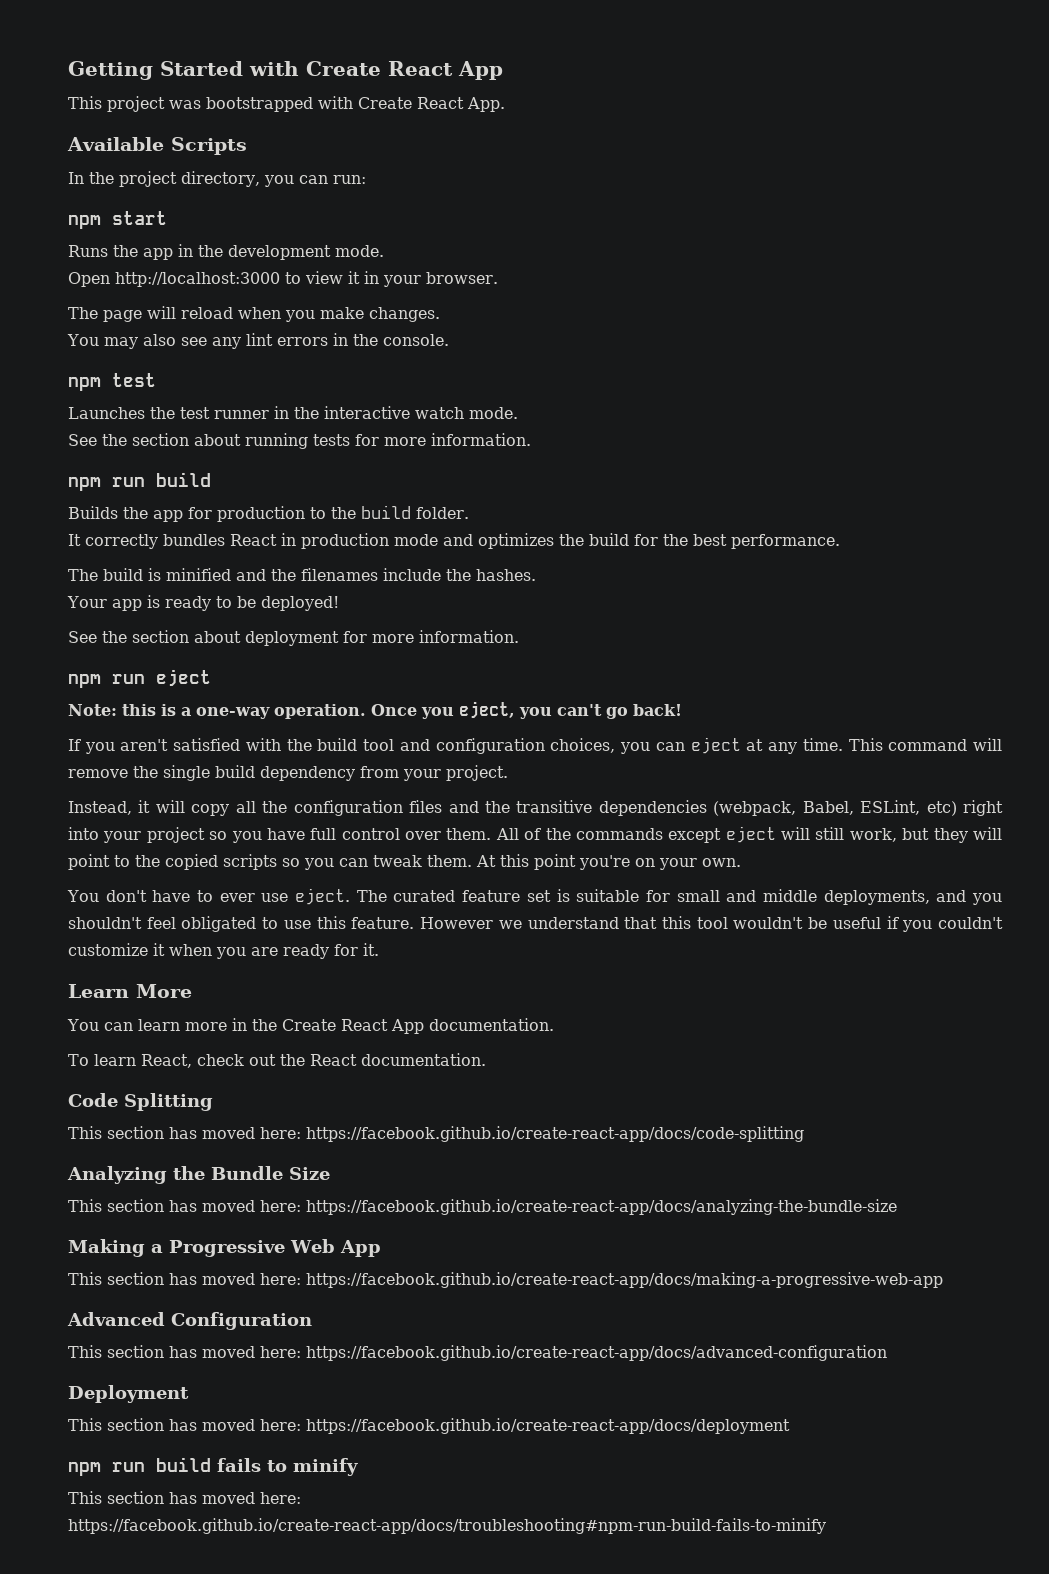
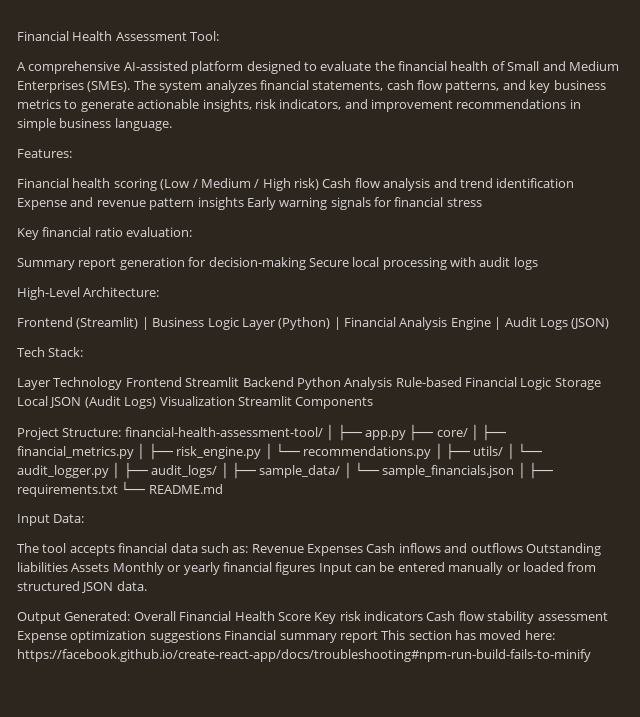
- Getting Started with Create React App
- This project was bootstrapped with Create React App.
- Available Scripts
- In the project directory, you can run:
- npm start
- Runs the app in the development mode.
- Open http://localhost:3000 to view it in your browser.
- The page will reload when you make changes.
- You may also see any lint errors in the console.
- npm test
- Launches the test runner in the interactive watch mode.
- See the section about running tests for more information.
- npm run build
- Builds the app for production to the build folder.
- It correctly bundles React in production mode and optimizes the build for the best performance.
- The build is minified and the filenames include the hashes.
- Your app is ready to be deployed!
- See the section about deployment for more information.
- npm run eject
- Note: this is a one-way operation. Once you eject, you can't go back!
- If you aren't satisfied with the build tool and configuration choices, you can eject at any time. This command will remove the single build dependency from your project.
- Instead, it will copy all the configuration files and the transitive dependencies (webpack, Babel, ESLint, etc) right into your project so you have full control over them. All of the commands except eject will still work, but they will point to the copied scripts so you can tweak them. At this point you're on your own.
- You don't have to ever use eject. The curated feature set is suitable for small and middle deployments, and you shouldn't feel obligated to use this feature. However we understand that this tool wouldn't be useful if you couldn't customize it when you are ready for it.
- Learn More
- You can learn more in the Create React App documentation.
- To learn React, check out the React documentation.
- Code Splitting
- This section has moved here: https://facebook.github.io/create-react-app/docs/code-splitting
- Analyzing the Bundle Size
- This section has moved here: https://facebook.github.io/create-react-app/docs/analyzing-the-bundle-size
- Making a Progressive Web App
- This section has moved here: https://facebook.github.io/create-react-app/docs/making-a-progressive-web-app
- Advanced Configuration
- This section has moved here: https://facebook.github.io/create-react-app/docs/advanced-configuration
- Deployment
- This section has moved here: https://facebook.github.io/create-react-app/docs/deployment
- npm run build fails to minify
- This section has moved here: https://facebook.github.io/create-react-app/docs/troubleshooting#npm-run-build-fails-to-minify
+ Financial Health Assessment Tool:
+ A comprehensive AI-assisted platform designed to evaluate the financial health of Small and Medium Enterprises (SMEs). The system analyzes financial statements, cash flow patterns, and key business metrics to generate actionable insights, risk indicators, and improvement recommendations in simple business language.
+ Features:
+ Financial health scoring (Low / Medium / High risk) Cash flow analysis and trend identification Expense and revenue pattern insights Early warning signals for financial stress
+ Key financial ratio evaluation:
+ Summary report generation for decision-making Secure local processing with audit logs
+ High-Level Architecture:
+ Frontend (Streamlit) | Business Logic Layer (Python) | Financial Analysis Engine | Audit Logs (JSON)
+ Tech Stack:
+ Layer Technology Frontend Streamlit Backend Python Analysis Rule-based Financial Logic Storage Local JSON (Audit Logs) Visualization Streamlit Components
+ Project Structure: financial-health-assessment-tool/ │ ├── app.py ├── core/ │ ├── financial_metrics.py │ ├── risk_engine.py │ └── recommendations.py │ ├── utils/ │ └── audit_logger.py │ ├── audit_logs/ │ ├── sample_data/ │ └── sample_financials.json │ ├── requirements.txt └── README.md
+ Input Data:
+ The tool accepts financial data such as: Revenue Expenses Cash inflows and outflows Outstanding liabilities Assets Monthly or yearly financial figures Input can be entered manually or loaded from structured JSON data.
+ Output Generated: Overall Financial Health Score Key risk indicators Cash flow stability assessment Expense optimization suggestions Financial summary report This section has moved here: https://facebook.github.io/create-react-app/docs/troubleshooting#npm-run-build-fails-to-minify

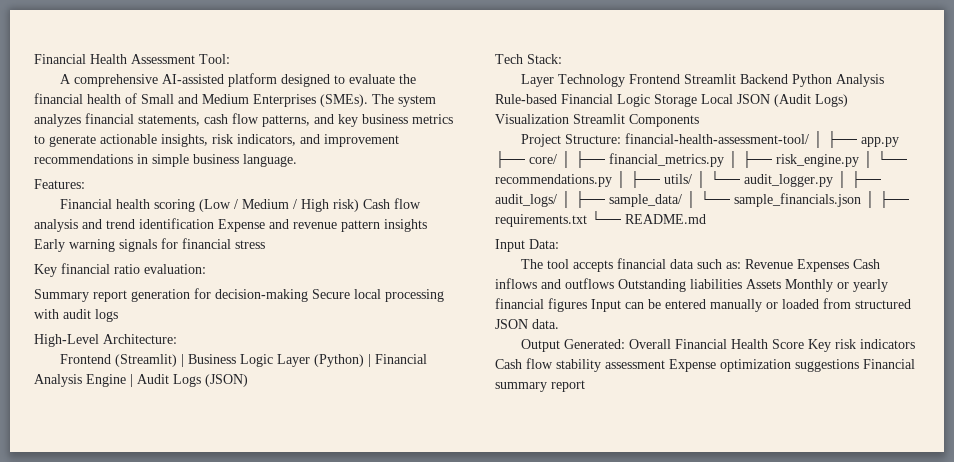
- Output Generated: Overall Financial Health Score Key risk indicators Cash flow stability assessment Expense optimization suggestions Financial summary report This section has moved here: https://facebook.github.io/create-react-app/docs/troubleshooting#npm-run-build-fails-to-minify
+ Output Generated: Overall Financial Health Score Key risk indicators Cash flow stability assessment Expense optimization suggestions Financial summary report

